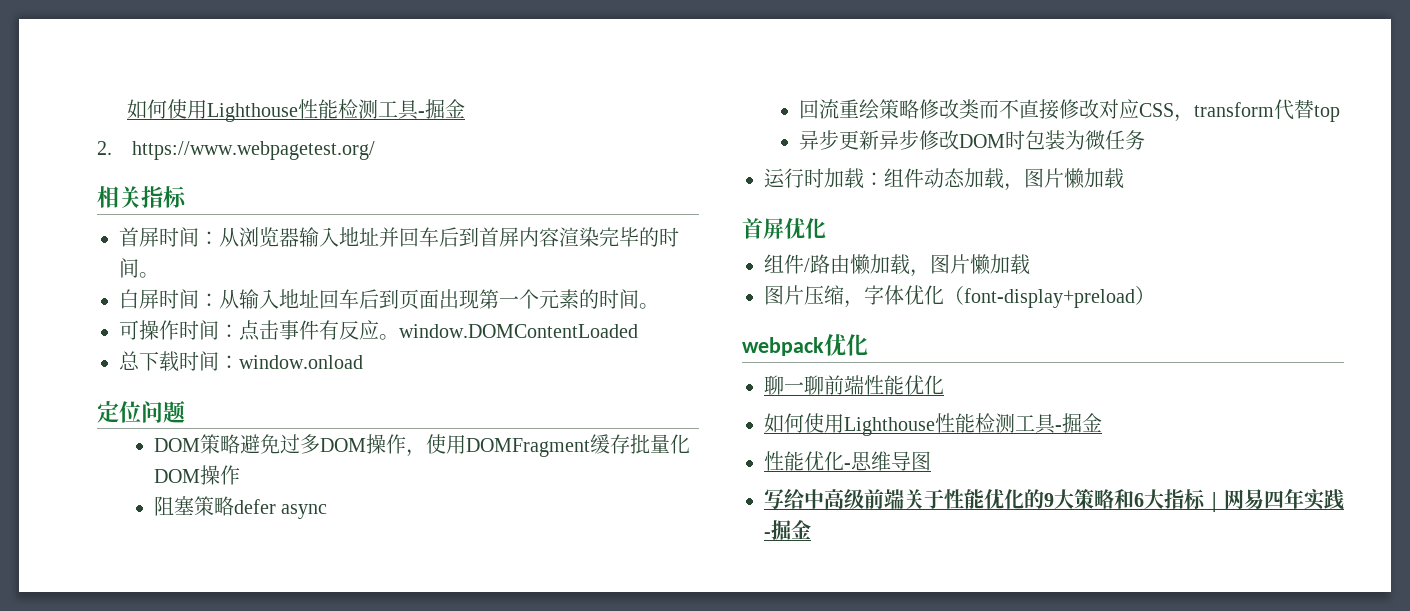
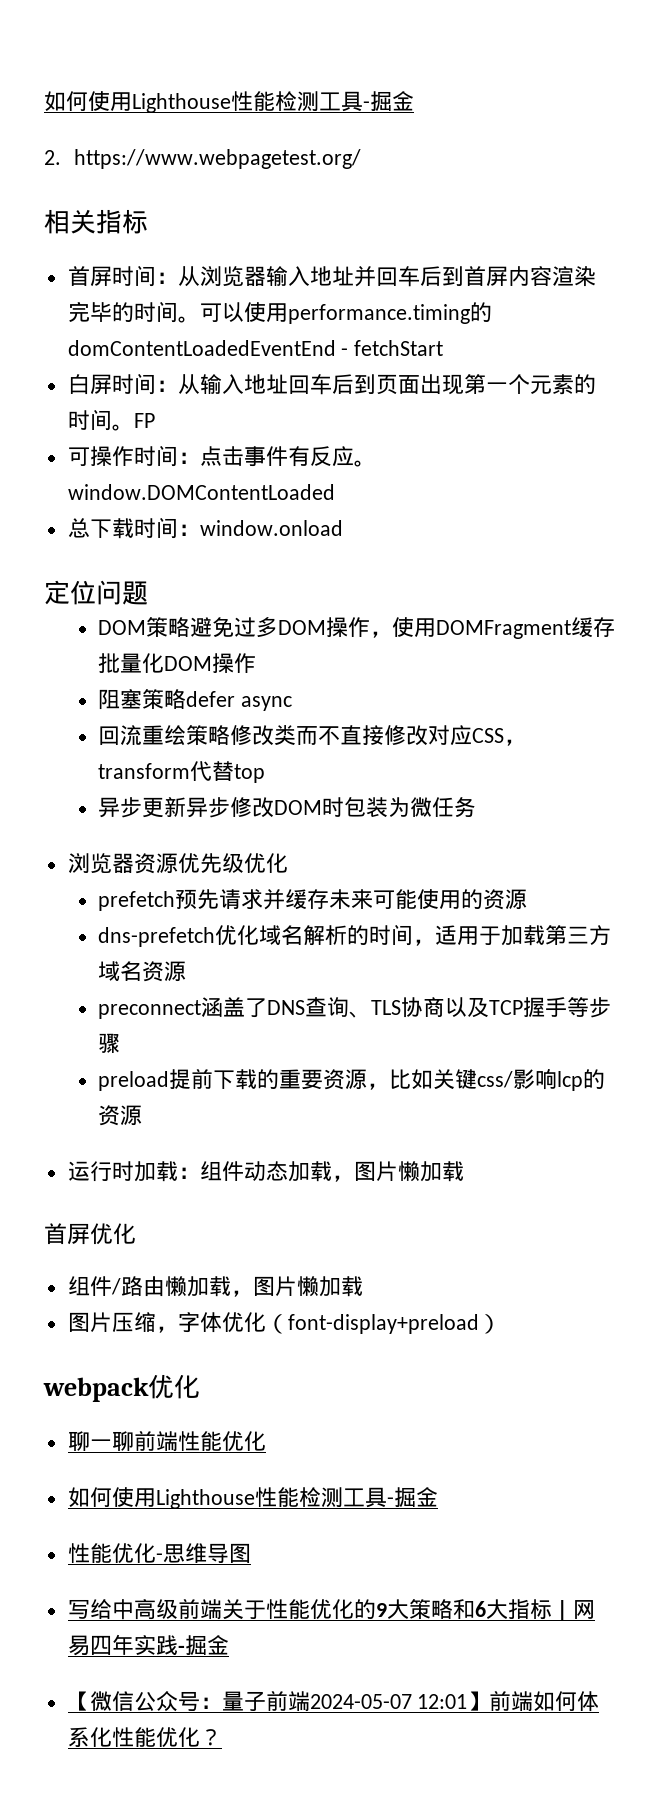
+ 可以使用performance.timing的domContentLoadedEventEnd - fetchStart
+ FP
+ 浏览器资源优先级优化
+ prefetch预先请求并缓存未来可能使用的资源
+ dns-prefetch优化域名解析的时间，适用于加载第三方域名资源
+ preconnect涵盖了DNS查询、TLS协商以及TCP握手等步骤
+ preload提前下载的重要资源，比如关键css/影响lcp的资源
+ 【微信公众号：量子前端2024-05-07 12:01】前端如何体系化性能优化？

